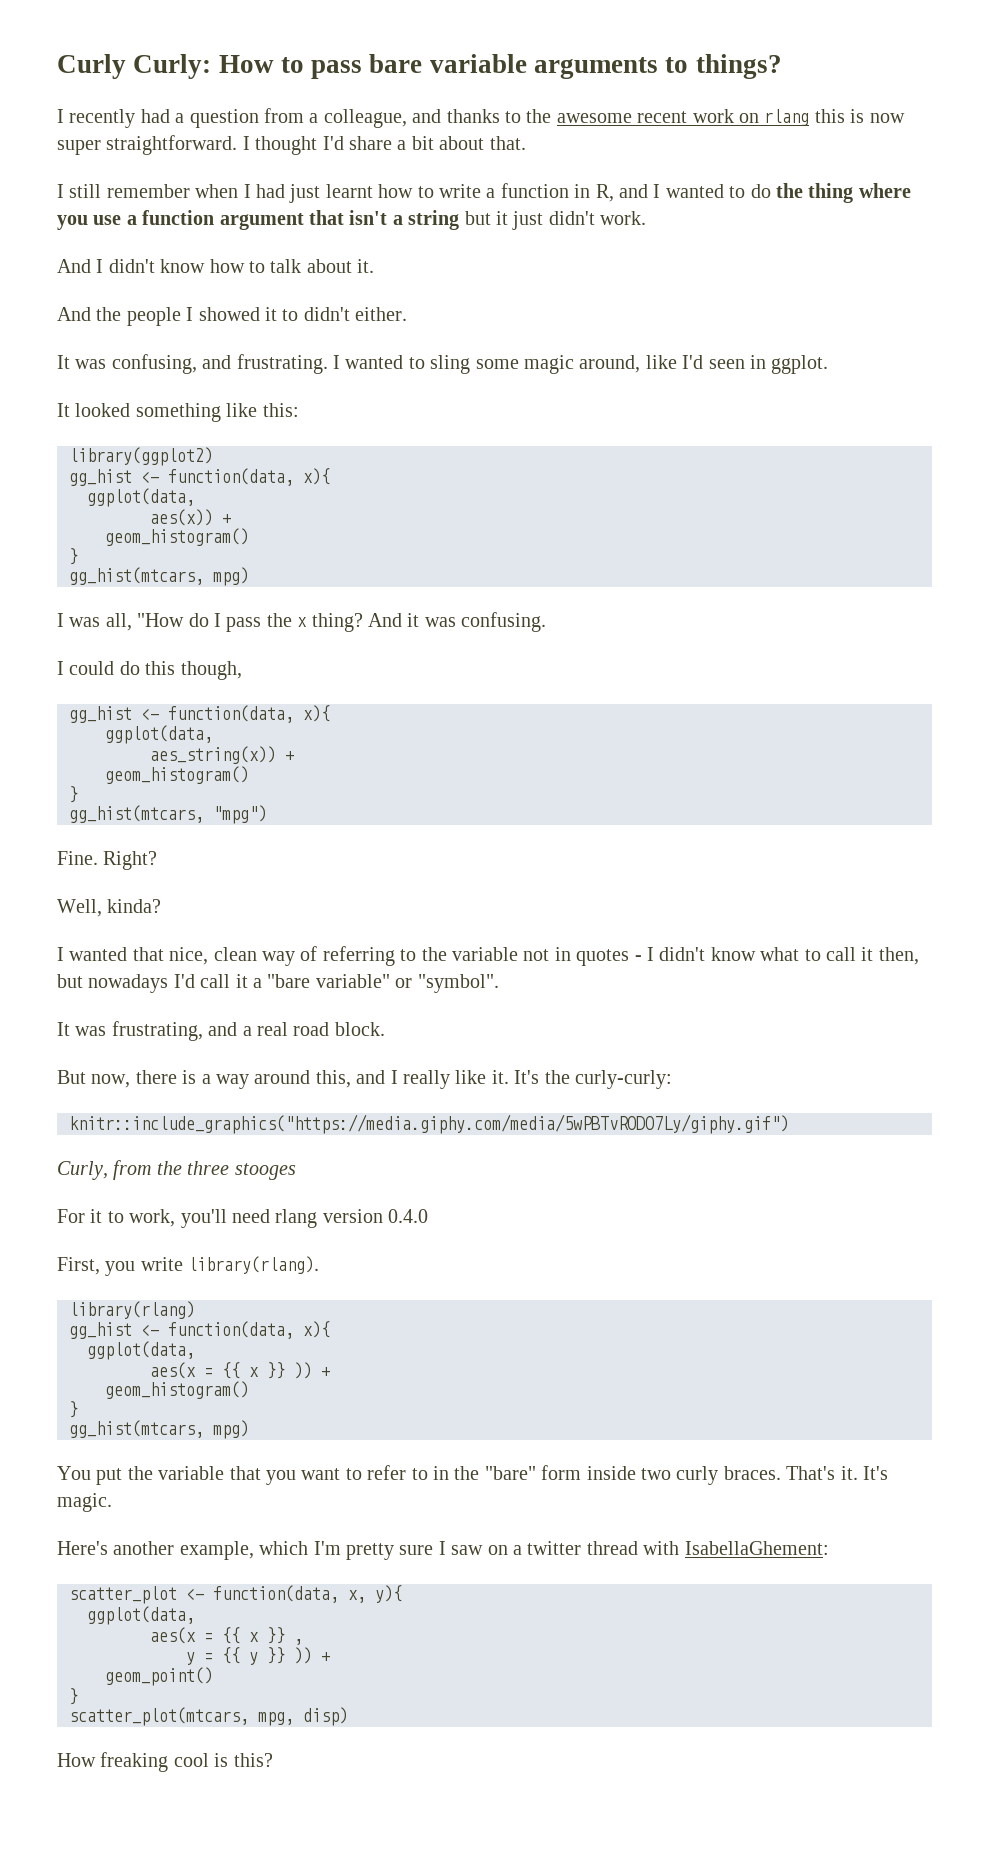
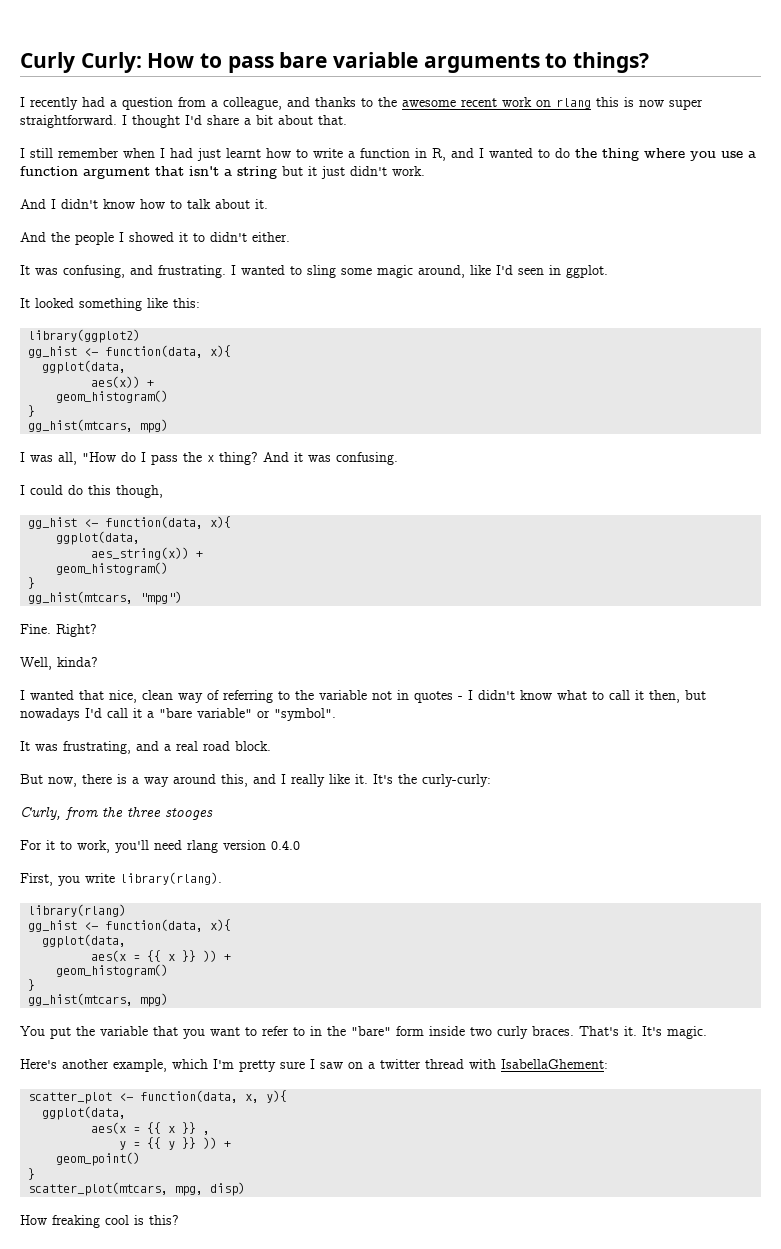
- knitr::include_graphics("https://media.giphy.com/media/5wPBTvRODO7Ly/giphy.gif")

